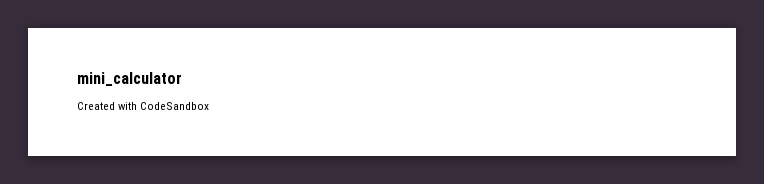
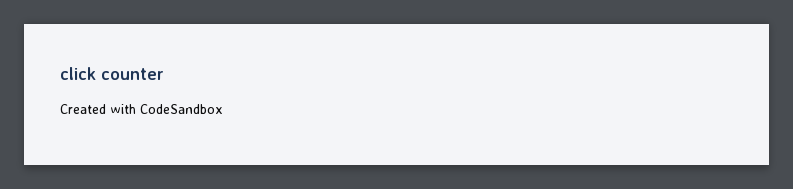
- mini_calculator
+ click counter

